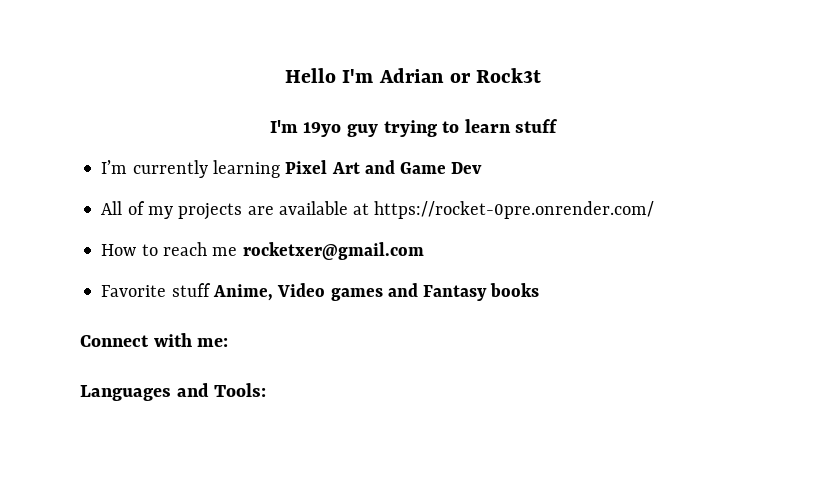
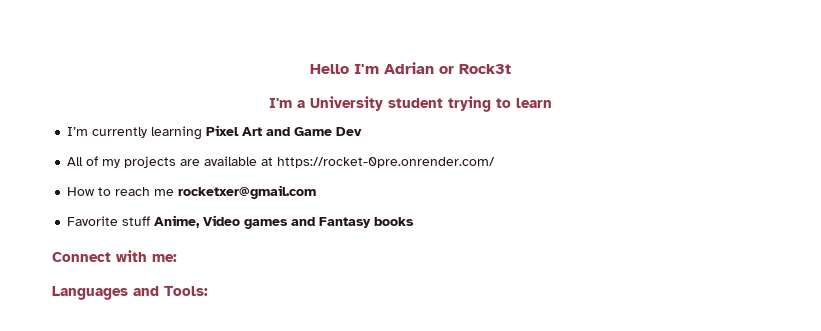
- I'm 19yo guy trying to learn stuff
+ I'm a University student trying to learn

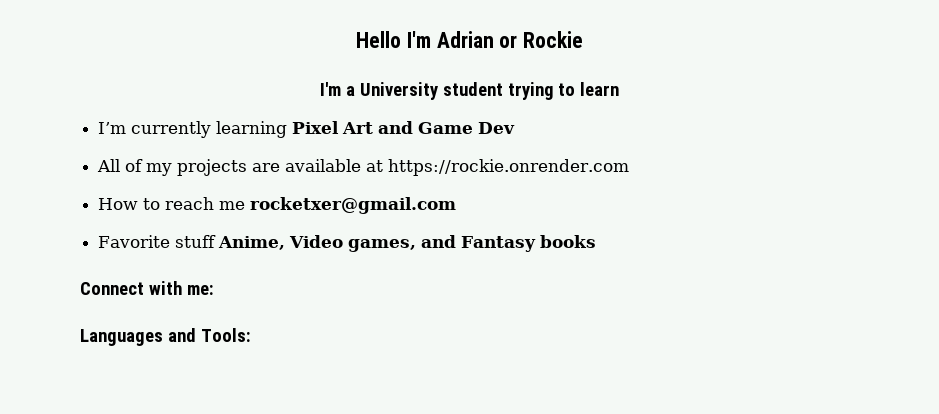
- Hello I'm Adrian or Rock3t
+ Hello I'm Adrian or Rockie
- All of my projects are available at https://rocket-0pre.onrender.com/
+ All of my projects are available at https://rockie.onrender.com
- Favorite stuff Anime, Video games and Fantasy books
+ Favorite stuff Anime, Video games, and Fantasy books

